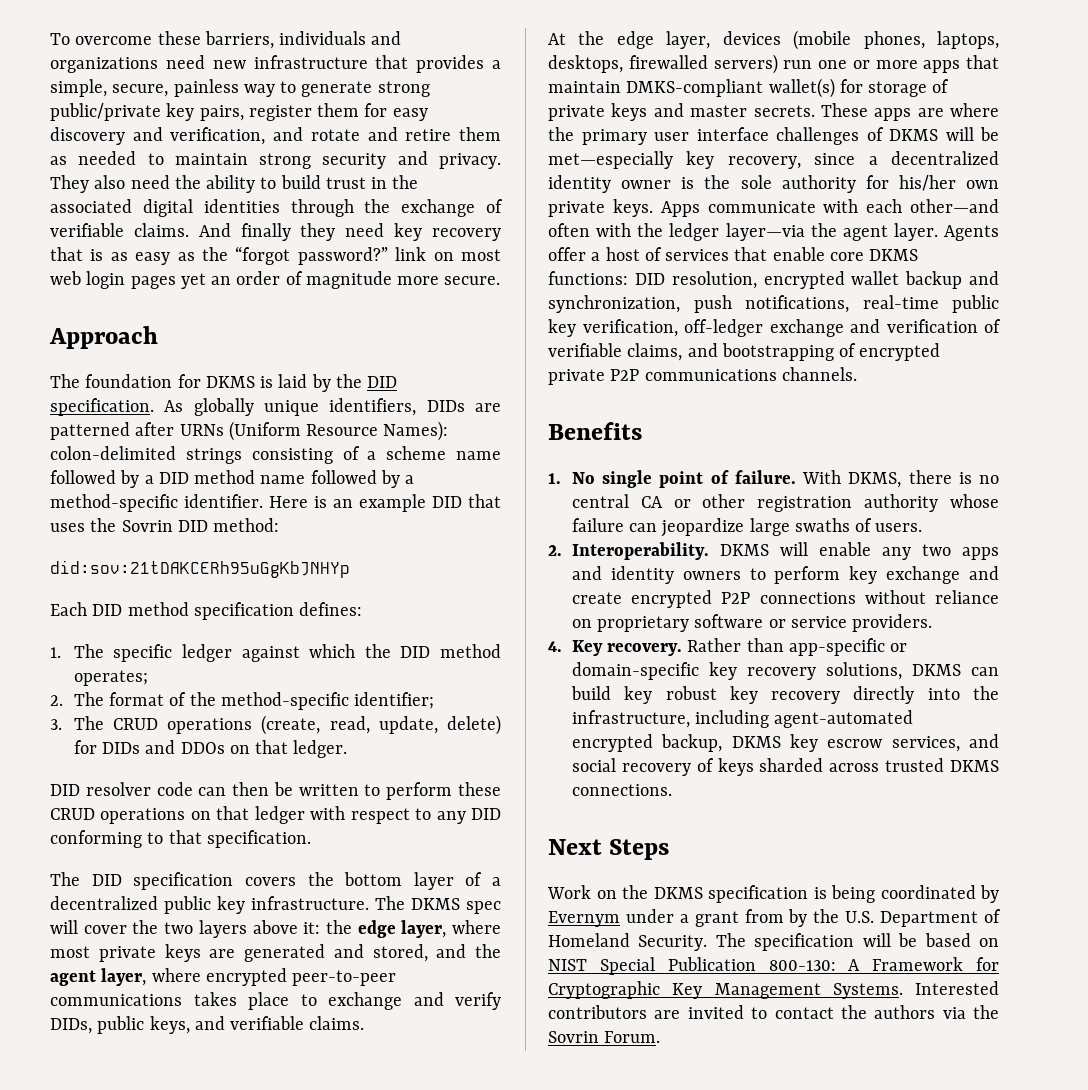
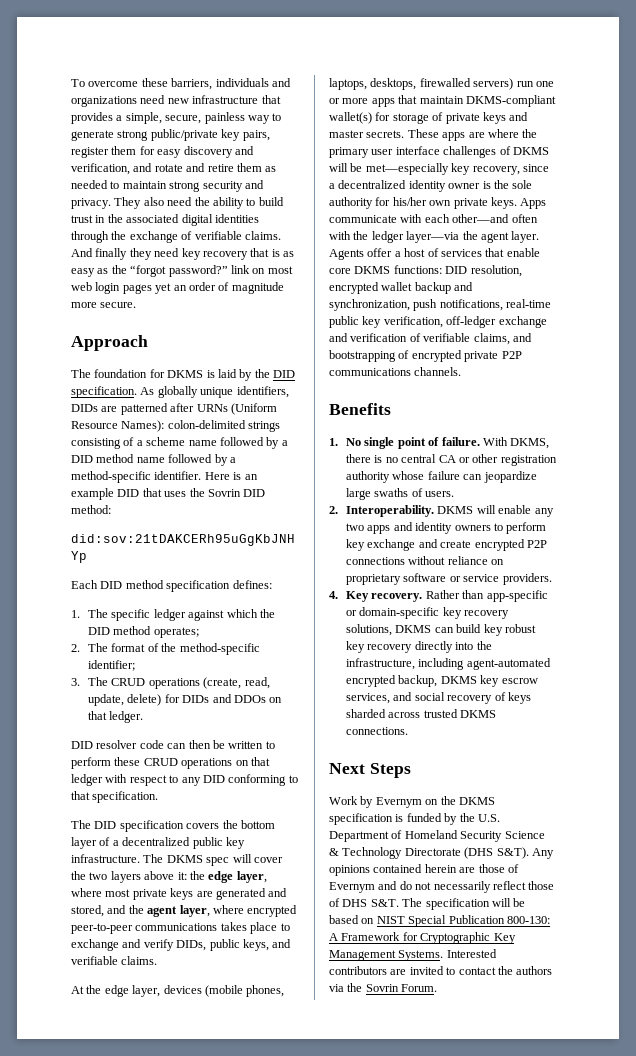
- At the edge layer, devices (mobile phones, laptops, desktops, firewalled servers) run one or more apps that maintain DMKS-compliant wallet(s) for storage of private keys and master secrets.
+ At the edge layer, devices (mobile phones, laptops, desktops, firewalled servers) run one or more apps that maintain DKMS-compliant wallet(s) for storage of private keys and master secrets.
- Work on the DKMS specification is being coordinated by Evernym under a grant from by the U.S. Department of Homeland Security. The specification will be based on NIST Special Publication 800-130: A Framework for Cryptographic Key Management Systems.
+ Work by Evernym on the DKMS specification is funded by the U.S. Department of Homeland Security Science & Technology Directorate (DHS S&T). Any opinions contained herein are those of Evernym and do not necessarily reflect those of DHS S&T. The specification will be based on NIST Special Publication 800-130: A Framework for Cryptographic Key Management Systems.

